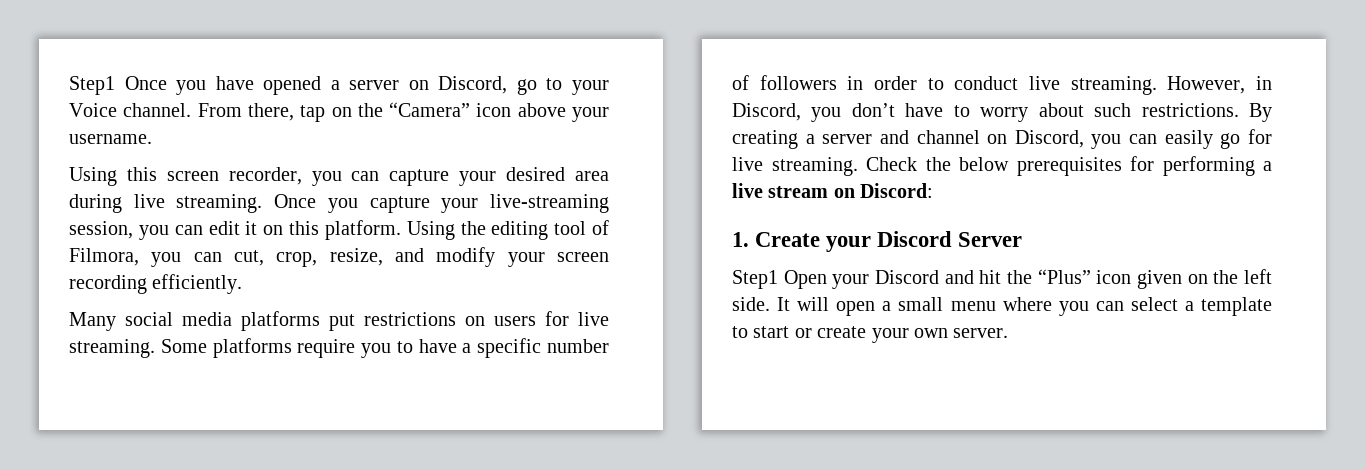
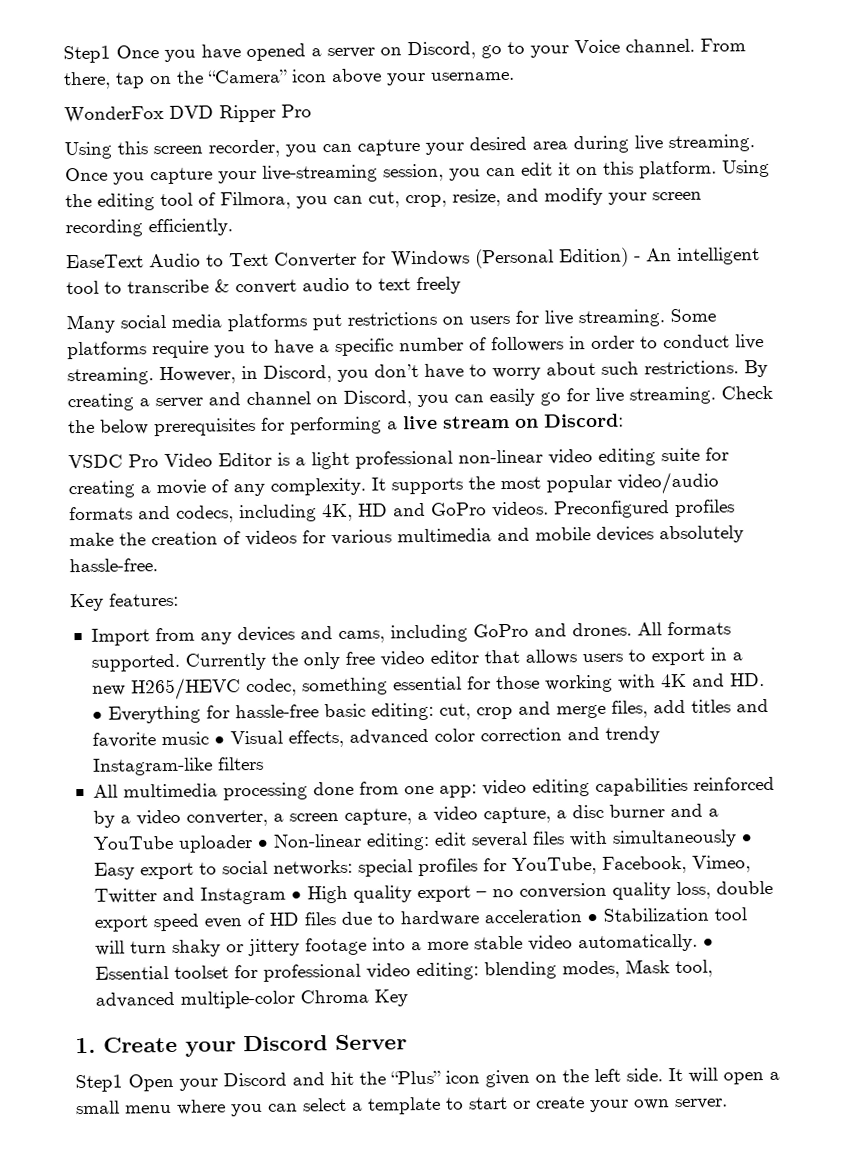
+ WonderFox DVD Ripper Pro
+ EaseText Audio to Text Converter for Windows (Personal Edition) - An intelligent tool to transcribe & convert audio to text freely
+ VSDC Pro Video Editor is a light professional non-linear video editing suite for creating a movie of any complexity. It supports the most popular video/audio formats and codecs, including 4K, HD and GoPro videos. Preconfigured profiles make the creation of videos for various multimedia and mobile devices absolutely hassle-free.
+ Key features:
+ Import from any devices and cams, including GoPro and drones. All formats supported. Сurrently the only free video editor that allows users to export in a new H265/HEVC codec, something essential for those working with 4K and HD. • Everything for hassle-free basic editing: cut, crop and merge files, add titles and favorite music • Visual effects, advanced color correction and trendy Instagram-like filters
+ All multimedia processing done from one app: video editing capabilities reinforced by a video converter, a screen capture, a video capture, a disc burner and a YouTube uploader • Non-linear editing: edit several files with simultaneously • Easy export to social networks: special profiles for YouTube, Facebook, Vimeo, Twitter and Instagram • High quality export – no conversion quality loss, double export speed even of HD files due to hardware acceleration • Stabilization tool will turn shaky or jittery footage into a more stable video automatically. • Essential toolset for professional video editing: blending modes, Mask tool, advanced multiple-color Chroma Key

